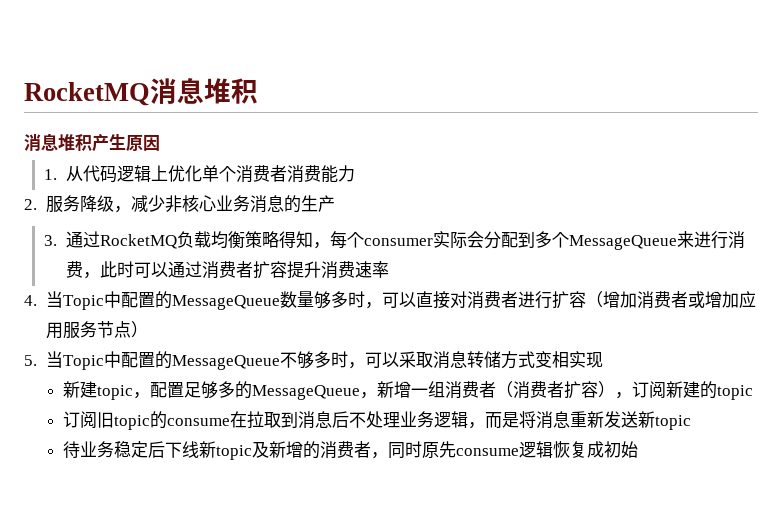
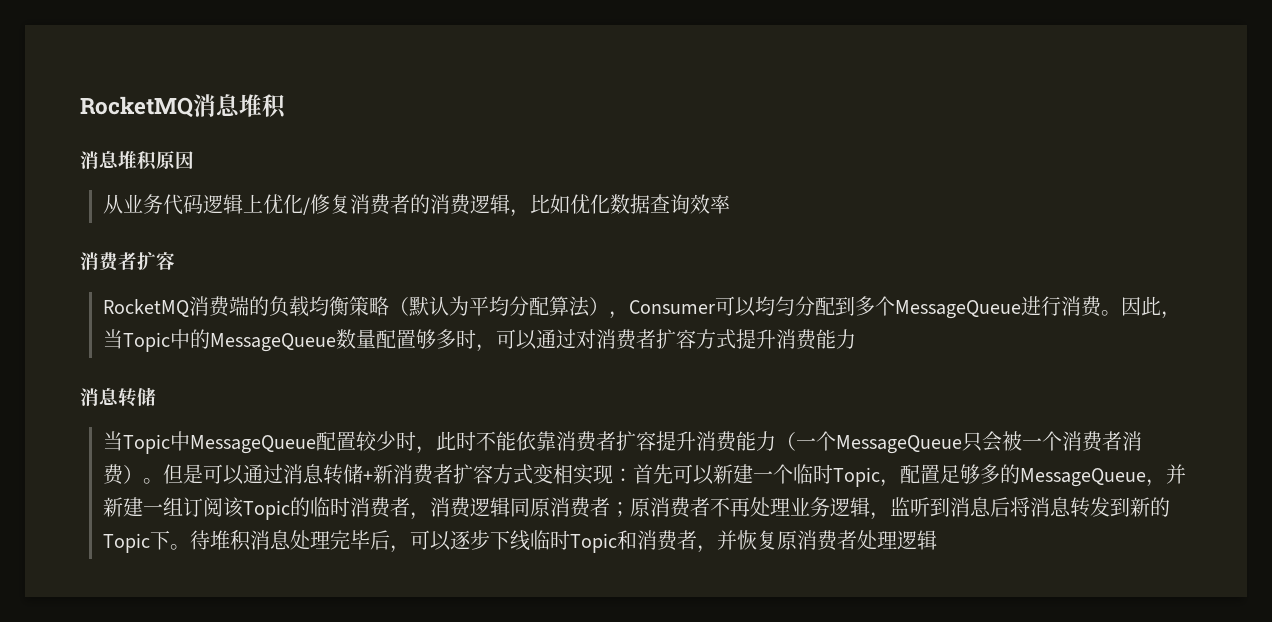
- 消息堆积产生原因
+ 消息堆积原因
- 1.从代码逻辑上优化单个消费者消费能力
- 2.服务降级，减少非核心业务消息的生产
- 3.通过RocketMQ负载均衡策略得知，每个consumer实际会分配到多个MessageQueue来进行消费，此时可以通过消费者扩容提升消费速率
- 4.当Topic中配置的MessageQueue数量够多时，可以直接对消费者进行扩容（增加消费者或增加应用服务节点）
- 5.当Topic中配置的MessageQueue不够多时，可以采取消息转储方式变相实现
- 新建topic，配置足够多的MessageQueue，新增一组消费者（消费者扩容），订阅新建的topic
- 订阅旧topic的consume在拉取到消息后不处理业务逻辑，而是将消息重新发送新topic
- 待业务稳定后下线新topic及新增的消费者，同时原先consume逻辑恢复成初始
+ 从业务代码逻辑上优化/修复消费者的消费逻辑，比如优化数据查询效率
+ 消费者扩容
+ RocketMQ消费端的负载均衡策略（默认为平均分配算法），Consumer可以均匀分配到多个MessageQueue进行消费。因此，当Topic中的MessageQueue数量配置够多时，可以通过对消费者扩容方式提升消费能力
+ 消息转储
+ 当Topic中MessageQueue配置较少时，此时不能依靠消费者扩容提升消费能力（一个MessageQueue只会被一个消费者消费）。但是可以通过消息转储+新消费者扩容方式变相实现：首先可以新建一个临时Topic，配置足够多的MessageQueue，并新建一组订阅该Topic的临时消费者，消费逻辑同原消费者；原消费者不再处理业务逻辑，监听到消息后将消息转发到新的Topic下。待堆积消息处理完毕后，可以逐步下线临时Topic和消费者，并恢复原消费者处理逻辑

